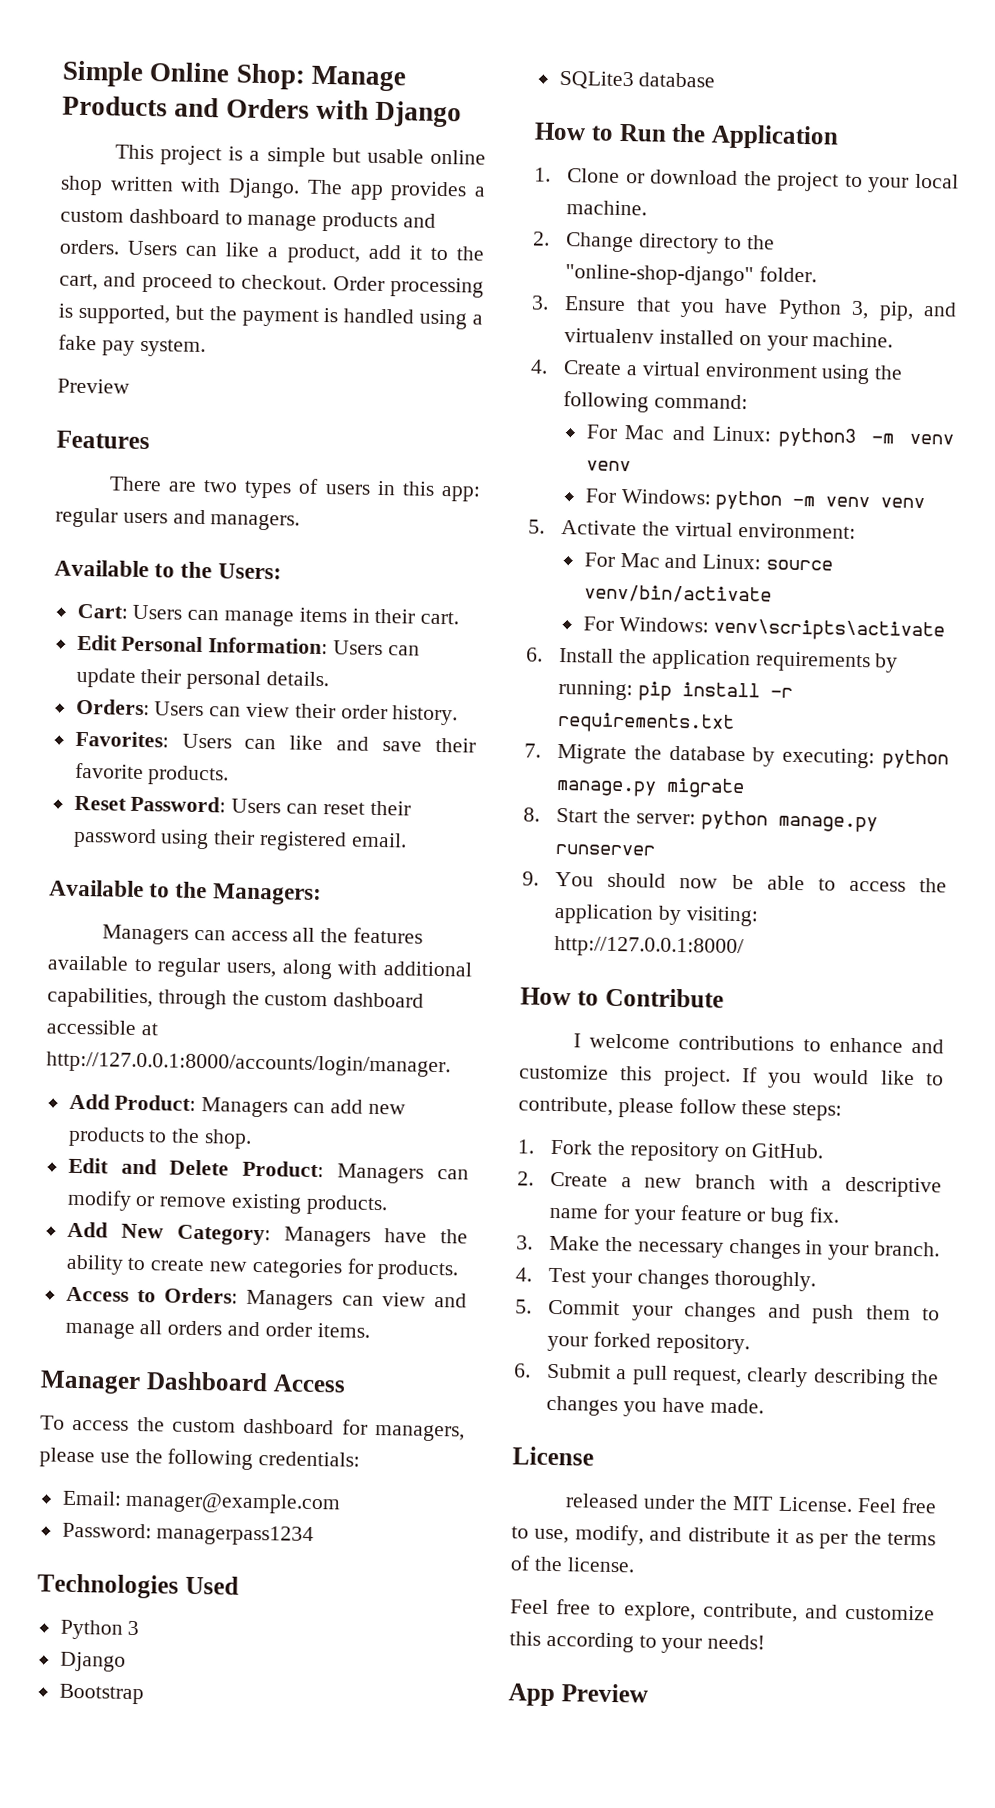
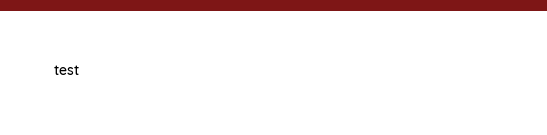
- Simple Online Shop: Manage Products and Orders with Django
- This project is a simple but usable online shop written with Django. The app provides a custom dashboard to manage products and orders. Users can like a product, add it to the cart, and proceed to checkout. Order processing is supported, but the payment is handled using a fake pay system.
- Preview
- Features
- There are two types of users in this app: regular users and managers.
- Available to the Users:
- Cart: Users can manage items in their cart.
- Edit Personal Information: Users can update their personal details.
- Orders: Users can view their order history.
- Favorites: Users can like and save their favorite products.
- Reset Password: Users can reset their password using their registered email.
- Available to the Managers:
- Managers can access all the features available to regular users, along with additional capabilities, through the custom dashboard accessible at http://127.0.0.1:8000/accounts/login/manager.
- Add Product: Managers can add new products to the shop.
- Edit and Delete Product: Managers can modify or remove existing products.
- Add New Category: Managers have the ability to create new categories for products.
- Access to Orders: Managers can view and manage all orders and order items.
- Manager Dashboard Access
- To access the custom dashboard for managers, please use the following credentials:
- Email: manager@example.com
- Password: managerpass1234
- Technologies Used
- Python 3
- Django
- Bootstrap
- SQLite3 database
- How to Run the Application
- 1. Clone or download the project to your local machine.
- 2. Change directory to the "online-shop-django" folder.
- 3. Ensure that you have Python 3, pip, and virtualenv installed on your machine.
- 4. Create a virtual environment using the following command:
- For Mac and Linux: python3 -m venv venv
- For Windows: python -m venv venv
- 5. Activate the virtual environment:
- For Mac and Linux: source venv/bin/activate
- For Windows: venv\scripts\activate
- 6. Install the application requirements by running: pip install -r requirements.txt
- 7. Migrate the database by executing: python manage.py migrate
- 8. Start the server: python manage.py runserver
- 9. You should now be able to access the application by visiting: http://127.0.0.1:8000/
- How to Contribute
- I welcome contributions to enhance and customize this project. If you would like to contribute, please follow these steps:
- 1. Fork the repository on GitHub.
- 2. Create a new branch with a descriptive name for your feature or bug fix.
- 3. Make the necessary changes in your branch.
- 4. Test your changes thoroughly.
- 5. Commit your changes and push them to your forked repository.
- 6. Submit a pull request, clearly describing the changes you have made.
- License
- released under the MIT License. Feel free to use, modify, and distribute it as per the terms of the license.
- Feel free to explore, contribute, and customize this according to your needs!
- App Preview
+ test

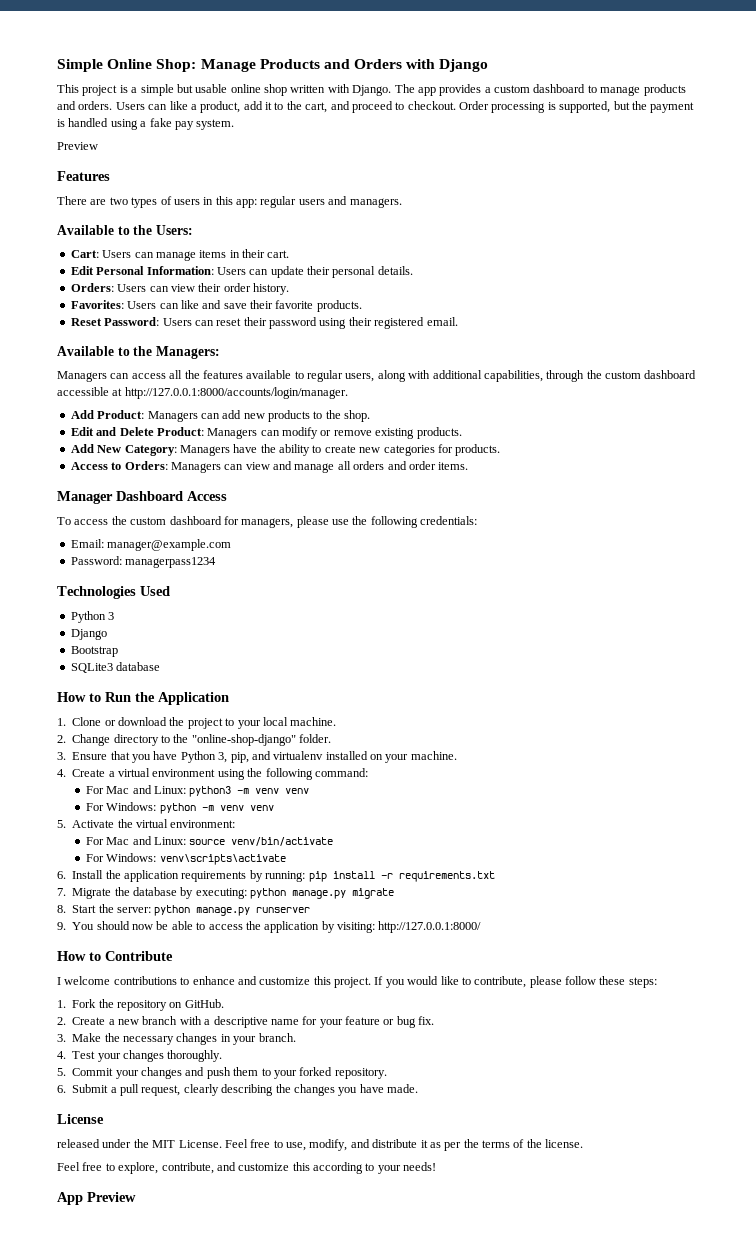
- test
+ Simple Online Shop: Manage Products and Orders with Django
+ This project is a simple but usable online shop written with Django. The app provides a custom dashboard to manage products and orders. Users can like a product, add it to the cart, and proceed to checkout. Order processing is supported, but the payment is handled using a fake pay system.
+ Preview
+ Features
+ There are two types of users in this app: regular users and managers.
+ Available to the Users:
+ Cart: Users can manage items in their cart.
+ Edit Personal Information: Users can update their personal details.
+ Orders: Users can view their order history.
+ Favorites: Users can like and save their favorite products.
+ Reset Password: Users can reset their password using their registered email.
+ Available to the Managers:
+ Managers can access all the features available to regular users, along with additional capabilities, through the custom dashboard accessible at http://127.0.0.1:8000/accounts/login/manager.
+ Add Product: Managers can add new products to the shop.
+ Edit and Delete Product: Managers can modify or remove existing products.
+ Add New Category: Managers have the ability to create new categories for products.
+ Access to Orders: Managers can view and manage all orders and order items.
+ Manager Dashboard Access
+ To access the custom dashboard for managers, please use the following credentials:
+ Email: manager@example.com
+ Password: managerpass1234
+ Technologies Used
+ Python 3
+ Django
+ Bootstrap
+ SQLite3 database
+ How to Run the Application
+ 1. Clone or download the project to your local machine.
+ 2. Change directory to the "online-shop-django" folder.
+ 3. Ensure that you have Python 3, pip, and virtualenv installed on your machine.
+ 4. Create a virtual environment using the following command:
+ For Mac and Linux: python3 -m venv venv
+ For Windows: python -m venv venv
+ 5. Activate the virtual environment:
+ For Mac and Linux: source venv/bin/activate
+ For Windows: venv\scripts\activate
+ 6. Install the application requirements by running: pip install -r requirements.txt
+ 7. Migrate the database by executing: python manage.py migrate
+ 8. Start the server: python manage.py runserver
+ 9. You should now be able to access the application by visiting: http://127.0.0.1:8000/
+ How to Contribute
+ I welcome contributions to enhance and customize this project. If you would like to contribute, please follow these steps:
+ 1. Fork the repository on GitHub.
+ 2. Create a new branch with a descriptive name for your feature or bug fix.
+ 3. Make the necessary changes in your branch.
+ 4. Test your changes thoroughly.
+ 5. Commit your changes and push them to your forked repository.
+ 6. Submit a pull request, clearly describing the changes you have made.
+ License
+ released under the MIT License. Feel free to use, modify, and distribute it as per the terms of the license.
+ Feel free to explore, contribute, and customize this according to your needs!
+ App Preview

